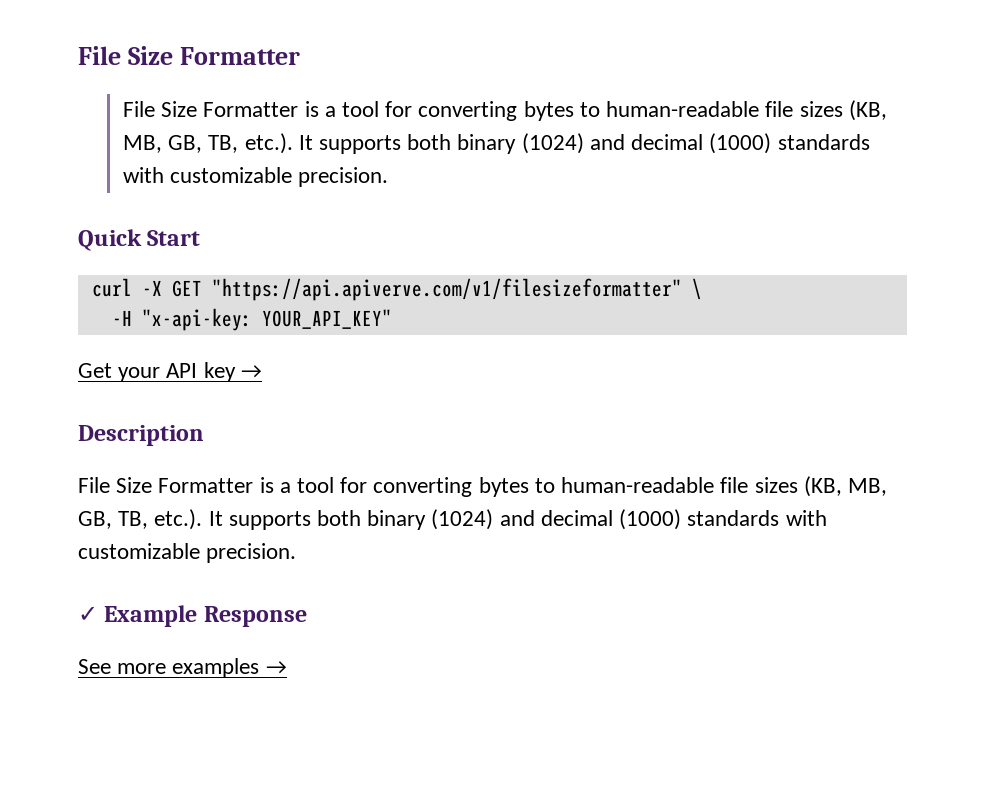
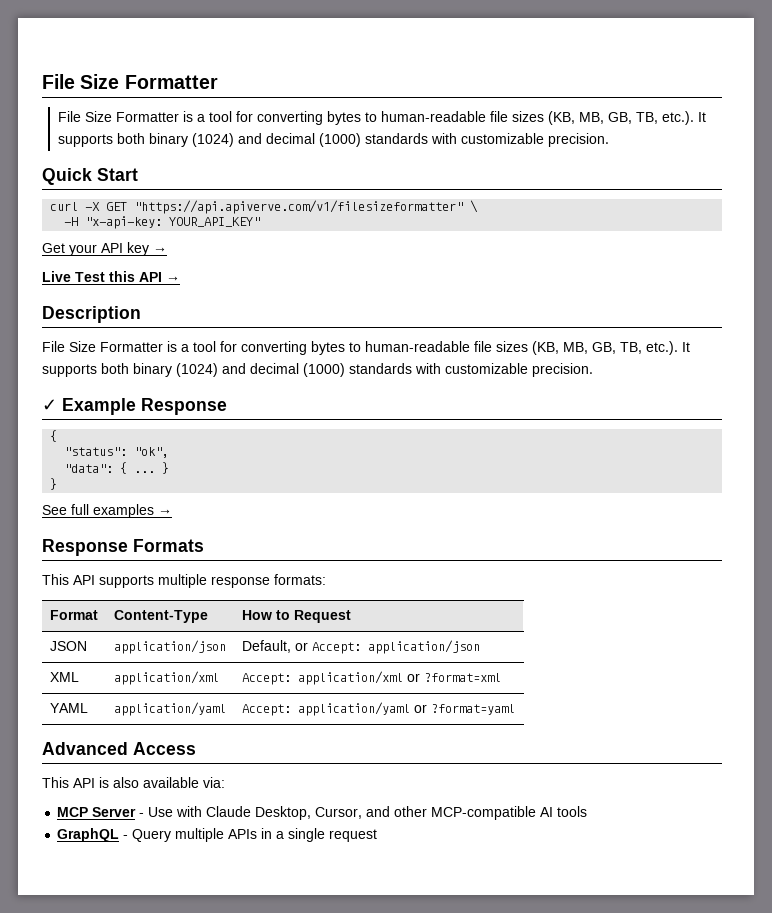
+ Live Test this API →
  ✓ Example Response
+ {
+ "status": "ok",
+ "data": { ... }
+ }
- See more examples →
+ See full examples →
+ Response Formats
+ This API supports multiple response formats:
+ Format | Content-Type | How to Request
+ JSON | application/json | Default, or Accept: application/json
+ XML | application/xml | Accept: application/xml or ?format=xml
+ YAML | application/yaml | Accept: application/yaml or ?format=yaml
+ Advanced Access
+ This API is also available via:
+ MCP Server - Use with Claude Desktop, Cursor, and other MCP-compatible AI tools
+ GraphQL - Query multiple APIs in a single request

